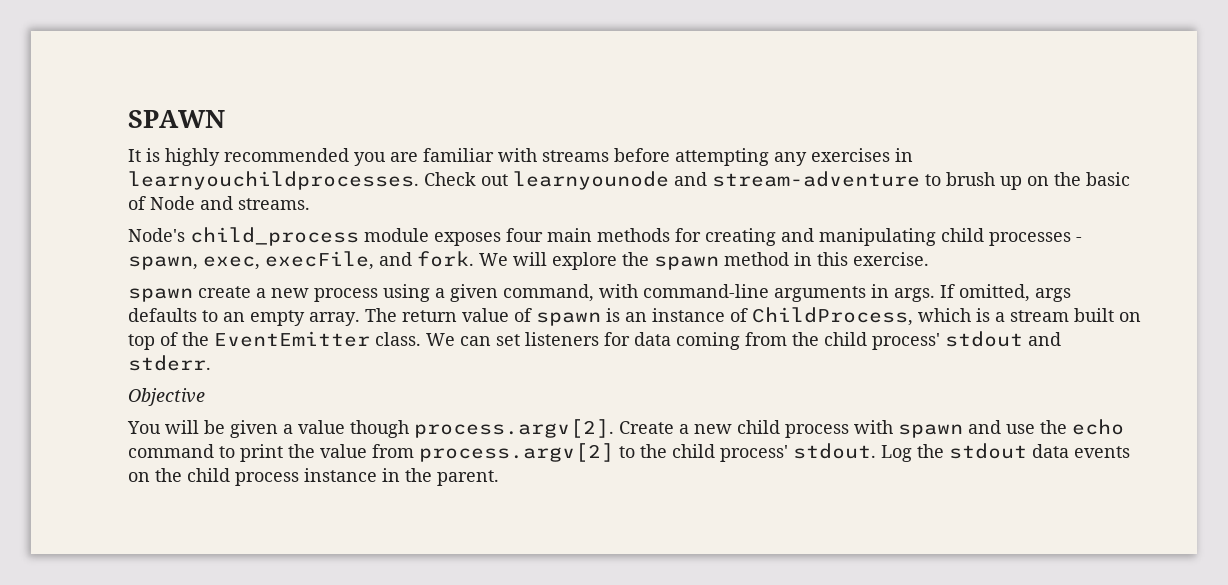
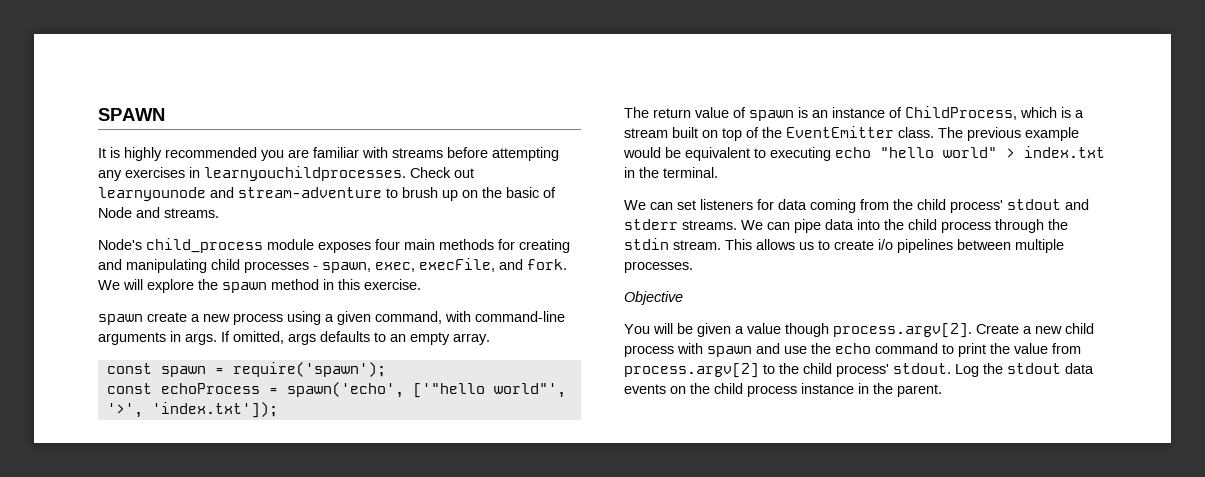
- If omitted, args defaults to an empty array. The return value of spawn is an instance of ChildProcess, which is a stream built on top of the EventEmitter class. We can set listeners for data coming from the child process' stdout and stderr.
+ If omitted, args defaults to an empty array.
+ const spawn = require('spawn');
+ const echoProcess = spawn('echo', ['"hello world"', '>', 'index.txt']);
+ The return value of spawn is an instance of ChildProcess, which is a stream built on top of the EventEmitter class. The previous example would be equivalent to executing echo "hello world" > index.txt in the terminal.
+ We can set listeners for data coming from the child process' stdout and stderr streams. We can pipe data into the child process through the stdin stream. This allows us to create i/o pipelines between multiple processes.

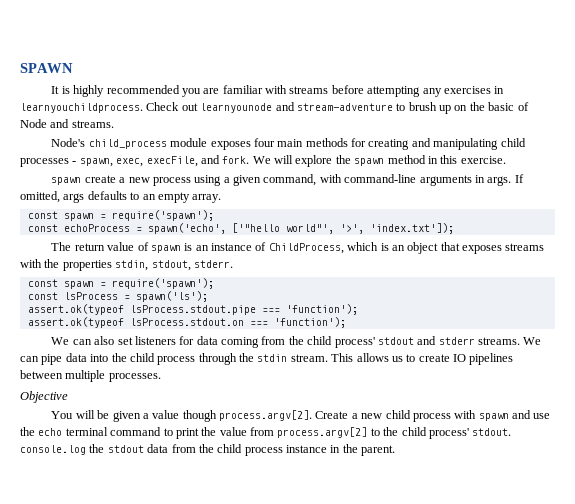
- It is highly recommended you are familiar with streams before attempting any exercises in learnyouchildprocesses.
+ It is highly recommended you are familiar with streams before attempting any exercises in learnyouchildprocess.
- The return value of spawn is an instance of ChildProcess, which is a stream built on top of the EventEmitter class. The previous example would be equivalent to executing echo "hello world" > index.txt in the terminal.
- We can set listeners for data coming from the child process' stdout and stderr streams.
+ The return value of spawn is an instance of ChildProcess, which is an object that exposes streams with the properties stdin, stdout, stderr.
+ const spawn = require('spawn');
+ const lsProcess = spawn('ls');
+ assert.ok(typeof lsProcess.stdout.pipe === 'function');
+ assert.ok(typeof lsProcess.stdout.on === 'function');
+ We can also set listeners for data coming from the child process' stdout and stderr streams.
- This allows us to create i/o pipelines between multiple processes.
+ This allows us to create IO pipelines between multiple processes.
- You will be given a value though process.argv[2]. Create a new child process with spawn and use the echo command to print the value from process.argv[2] to the child process' stdout. Log the stdout data events on the child process instance in the parent.
+ You will be given a value though process.argv[2]. Create a new child process with spawn and use the echo terminal command to print the value from process.argv[2] to the child process' stdout. console.log the stdout data from the child process instance in the parent.

